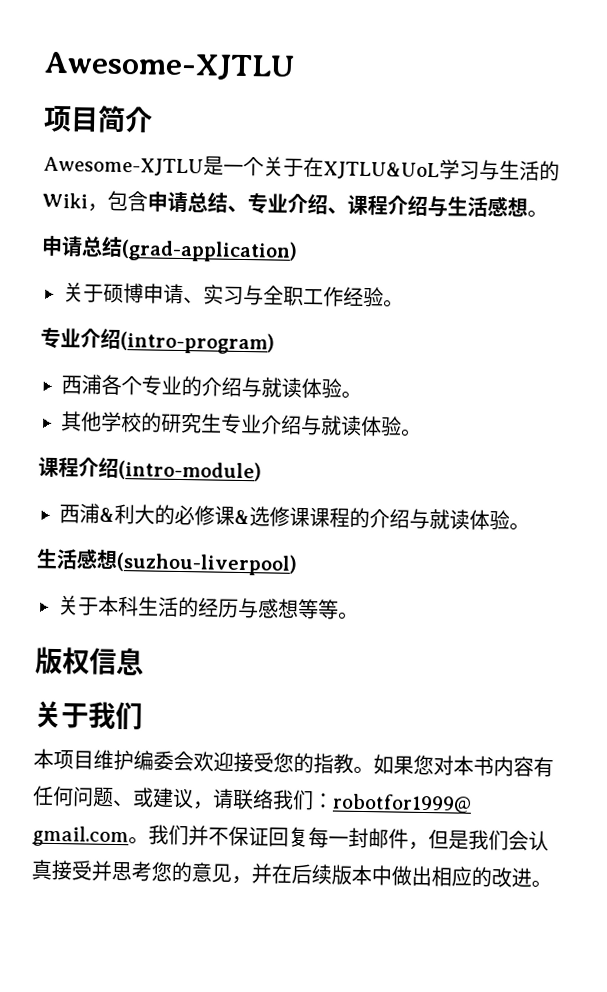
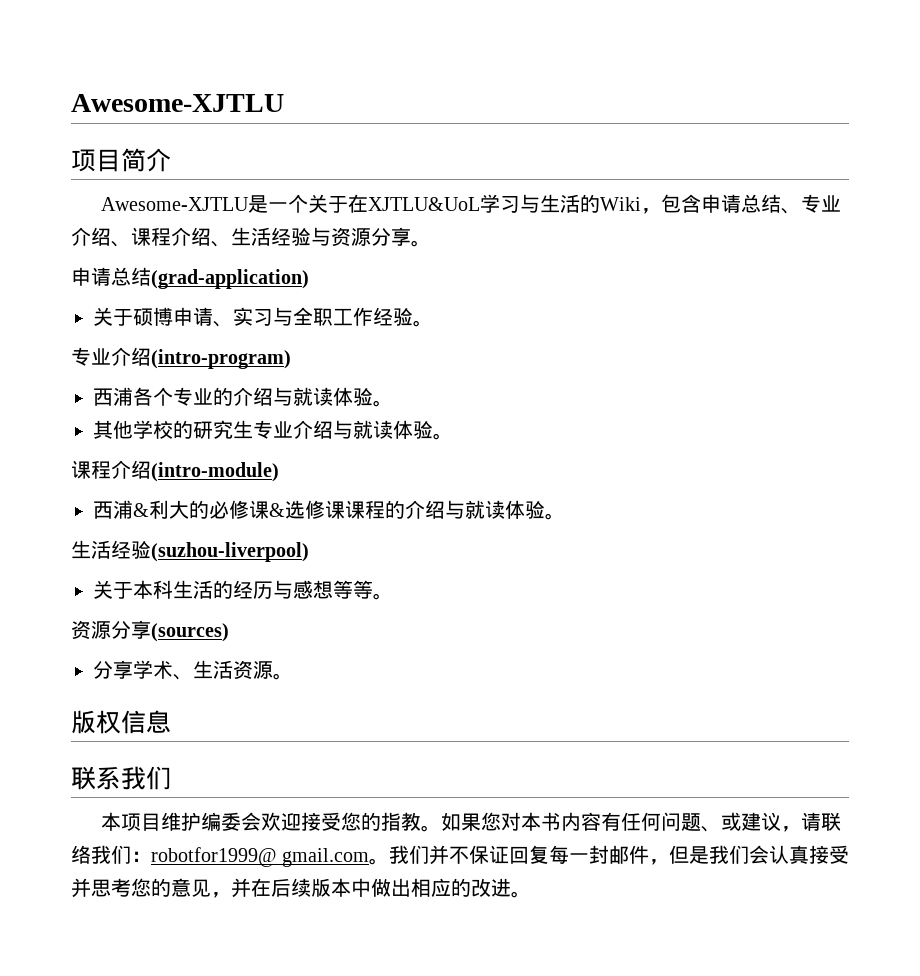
- Awesome-XJTLU是一个关于在XJTLU&UoL学习与生活的Wiki，包含申请总结、专业介绍、课程介绍与生活感想。
+ Awesome-XJTLU是一个关于在XJTLU&UoL学习与生活的Wiki，包含申请总结、专业介绍、课程介绍、生活经验与资源分享。
- 生活感想(suzhou-liverpool)
+ 生活经验(suzhou-liverpool)
+ 资源分享(sources)
+ 分享学术、生活资源。
- 关于我们
+ 联系我们

